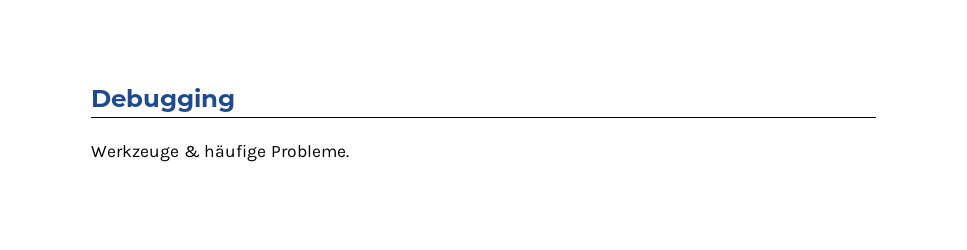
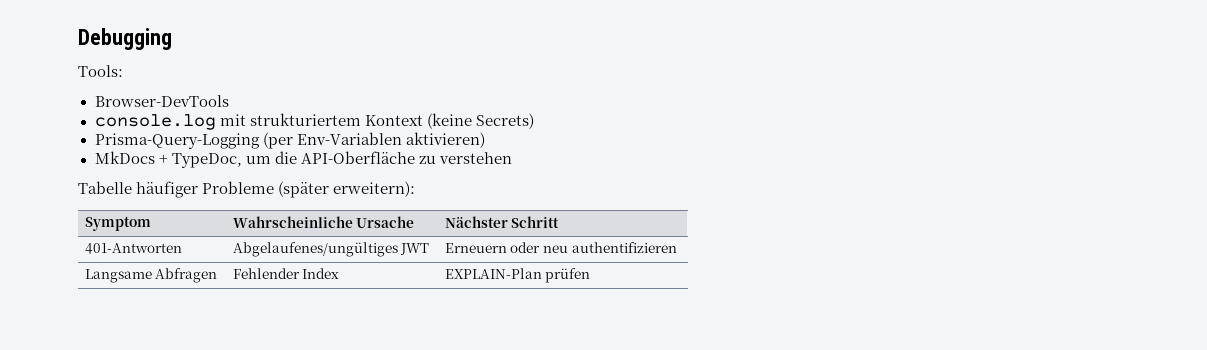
- Werkzeuge & häufige Probleme.
+ Tools:
+ Browser-DevTools
+ console.log mit strukturiertem Kontext (keine Secrets)
+ Prisma-Query-Logging (per Env-Variablen aktivieren)
+ MkDocs + TypeDoc, um die API-Oberfläche zu verstehen
+ Tabelle häufiger Probleme (später erweitern):
+ Symptom | Wahrscheinliche Ursache | Nächster Schritt
+ 401-Antworten | Abgelaufenes/ungültiges JWT | Erneuern oder neu authentifizieren
+ Langsame Abfragen | Fehlender Index | EXPLAIN-Plan prüfen

